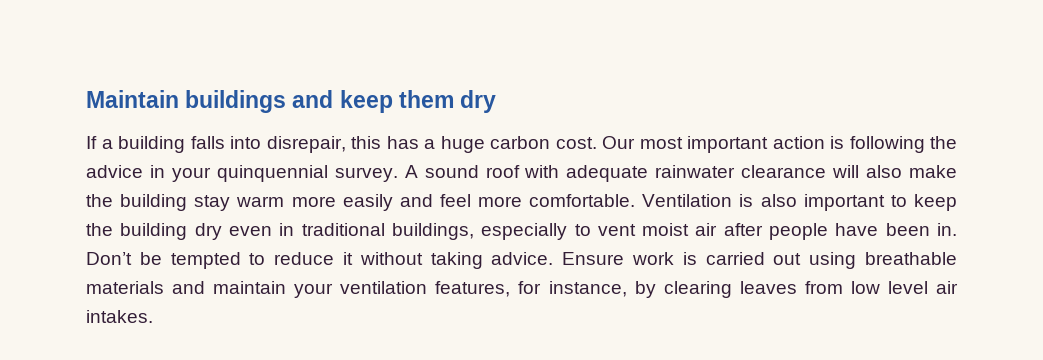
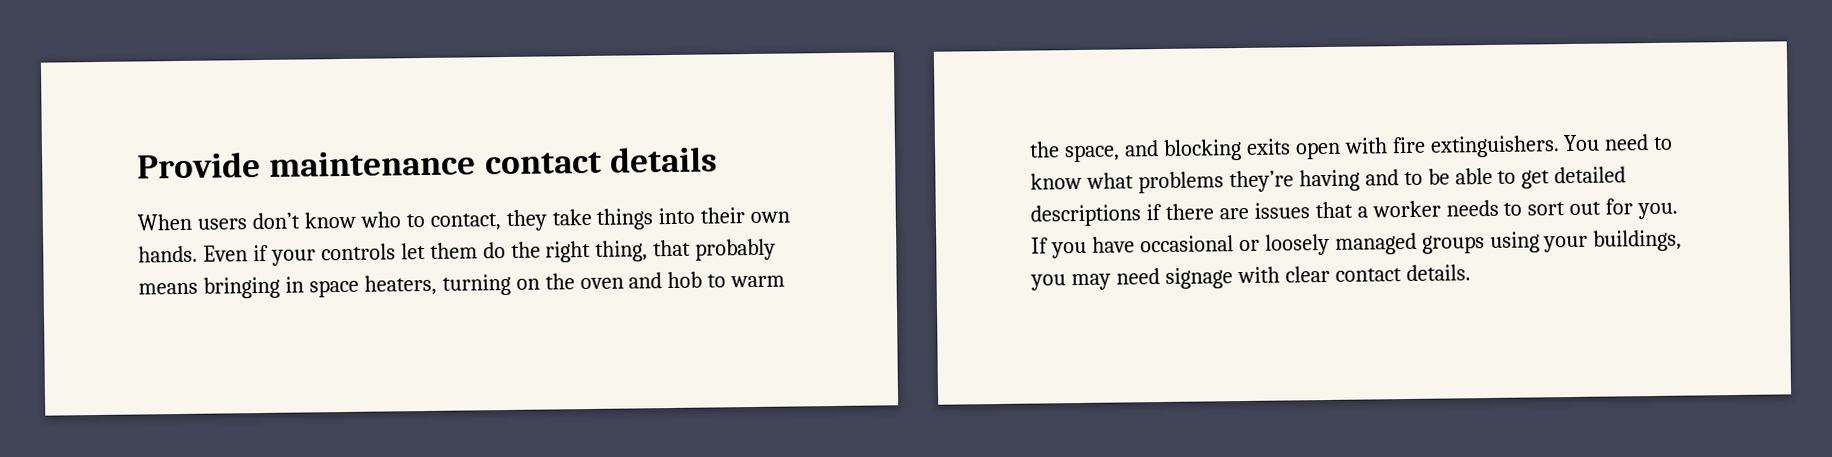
- Maintain buildings and keep them dry
- If a building falls into disrepair, this has a huge carbon cost. Our most important action is following the advice in your quinquennial survey. A sound roof with adequate rainwater clearance will also make the building stay warm more easily and feel more comfortable. Ventilation is also important to keep the building dry even in traditional buildings, especially to vent moist air after people have been in. Don’t be tempted to reduce it without taking advice. Ensure work is carried out using breathable materials and maintain your ventilation features, for instance, by clearing leaves from low level air intakes.
+ Provide maintenance contact details
+ When users don’t know who to contact, they take things into their own hands. Even if your controls let them do the right thing, that probably means bringing in space heaters, turning on the oven and hob to warm the space, and blocking exits open with fire extinguishers. You need to know what problems they’re having and to be able to get detailed descriptions if there are issues that a worker needs to sort out for you. If you have occasional or loosely managed groups using your buildings, you may need signage with clear contact details.

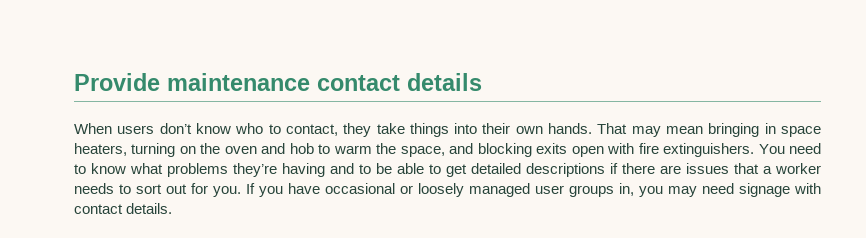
- Even if your controls let them do the right thing, that probably means bringing in space heaters, turning on the oven and hob to warm the space, and blocking exits open with fire extinguishers.
+ That may mean bringing in space heaters, turning on the oven and hob to warm the space, and blocking exits open with fire extinguishers.
- If you have occasional or loosely managed groups using your buildings, you may need signage with clear contact details.
+ If you have occasional or loosely managed user groups in, you may need signage with contact details.

